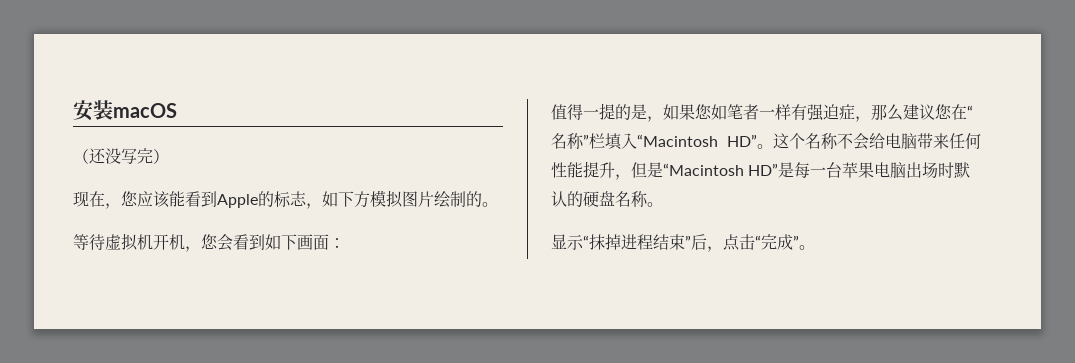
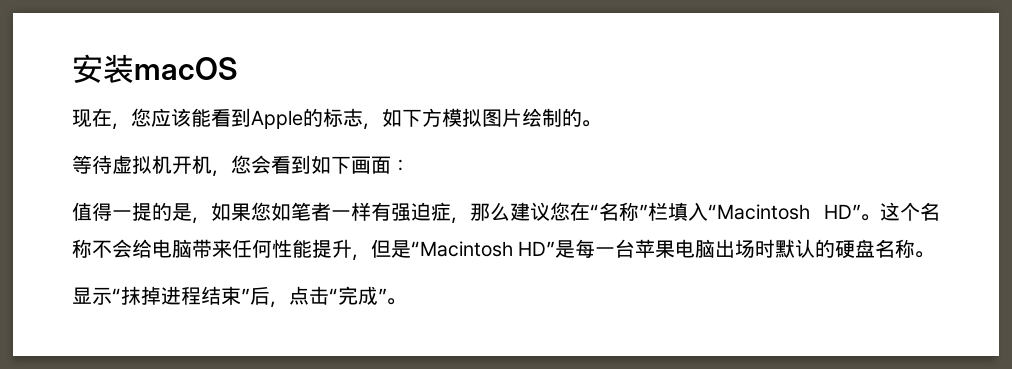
- （还没写完）

